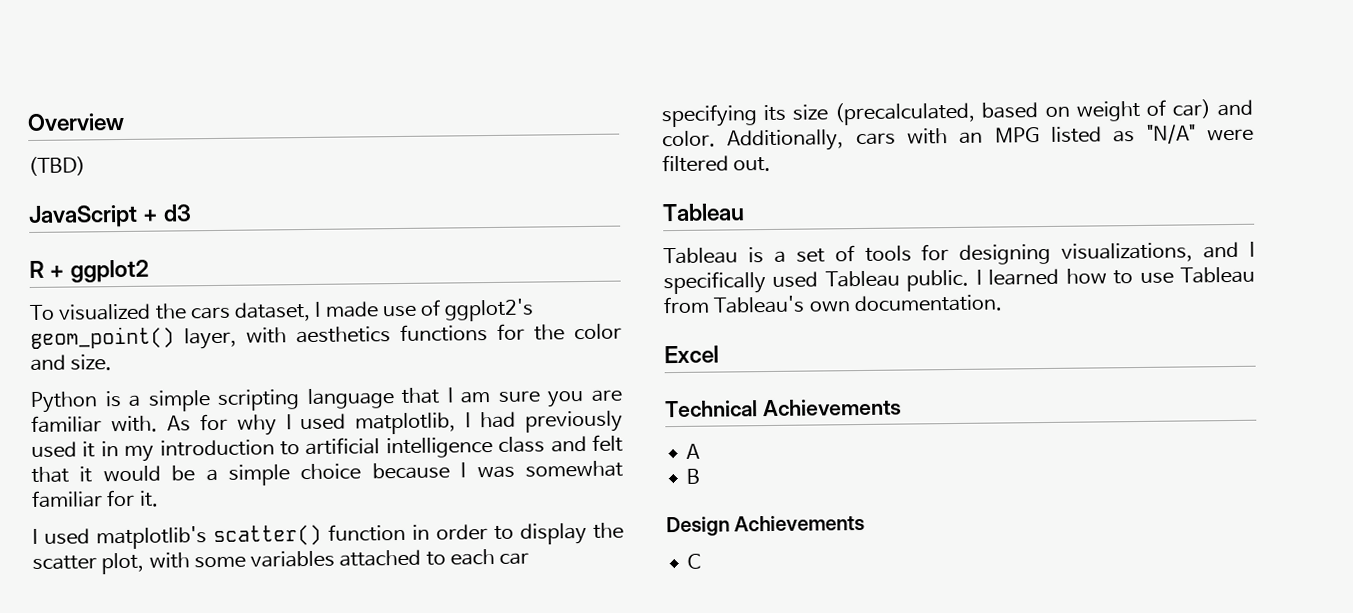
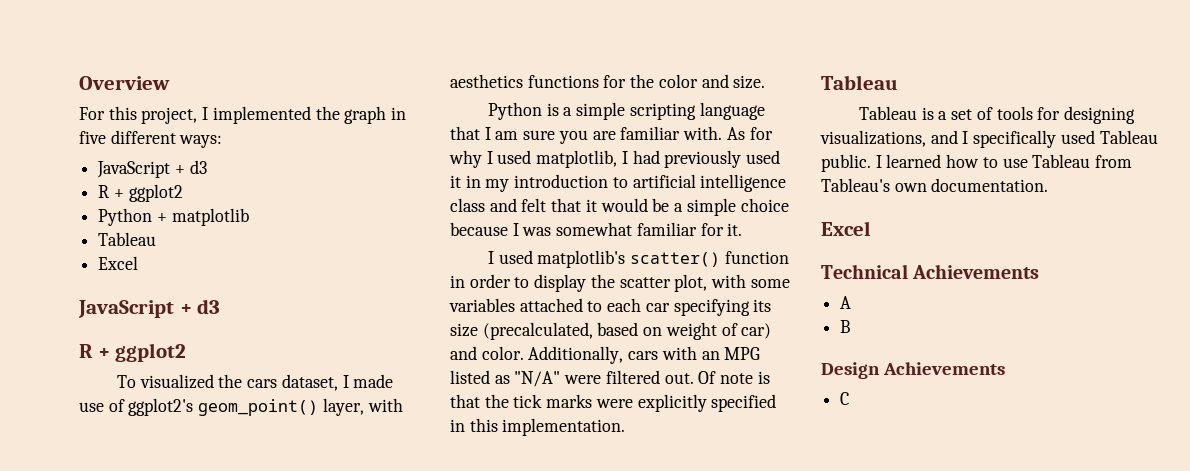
- (TBD)
+ For this project, I implemented the graph in five different ways:
+ JavaScript + d3
+ R + ggplot2
+ Python + matplotlib
+ Tableau
+ Excel
+ Of note is that the tick marks were explicitly specified in this implementation.

